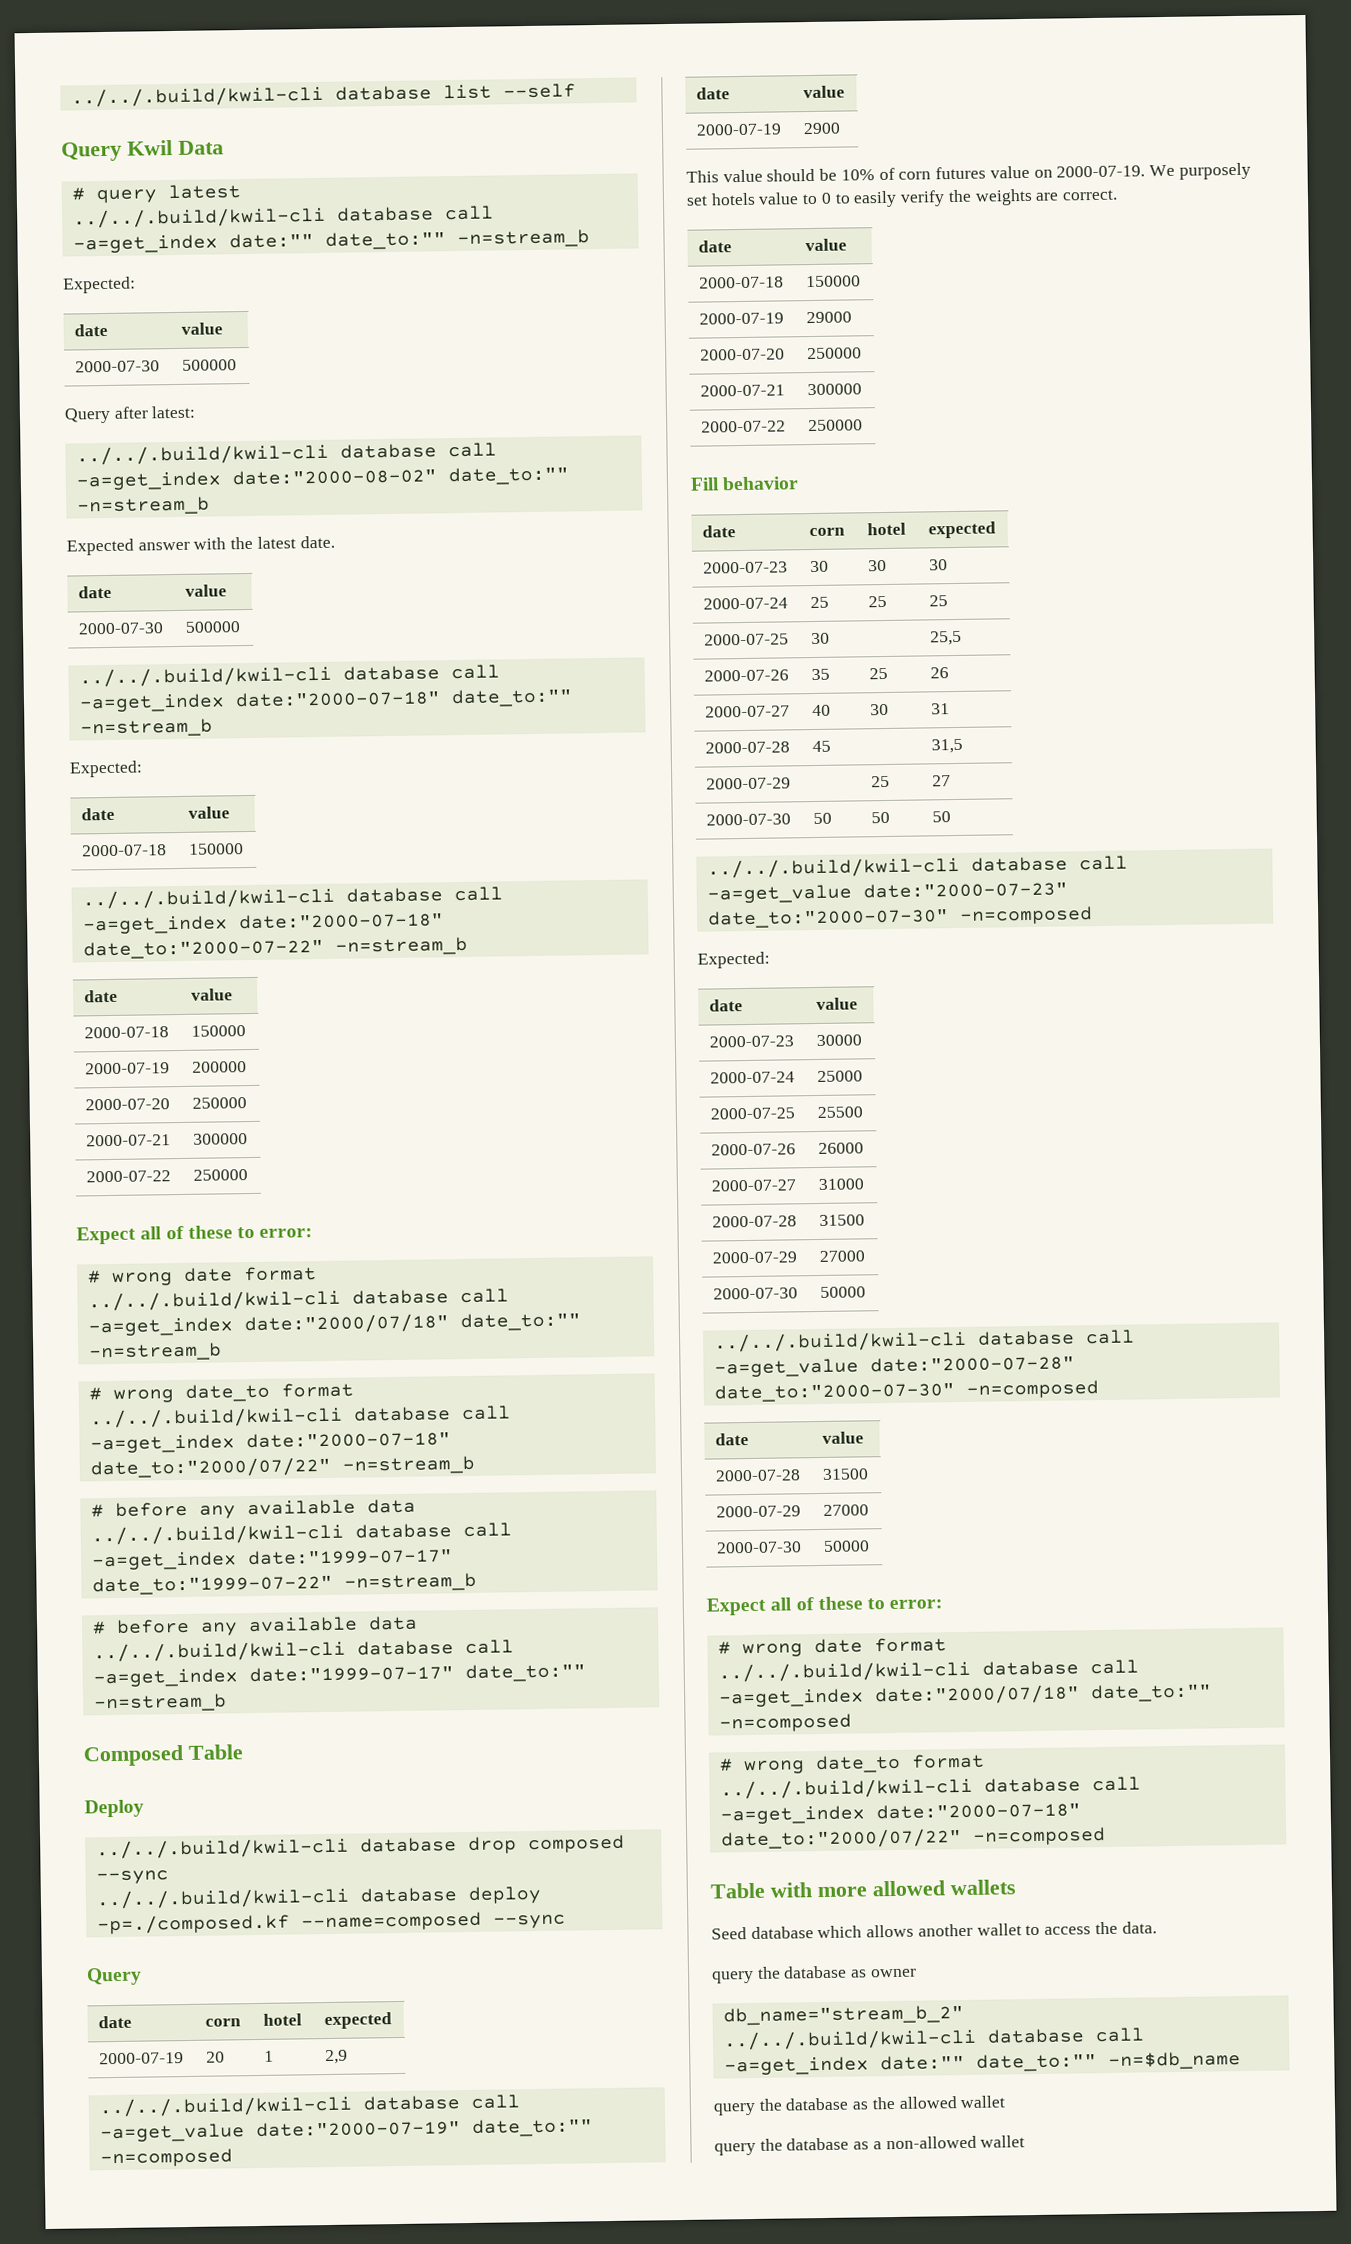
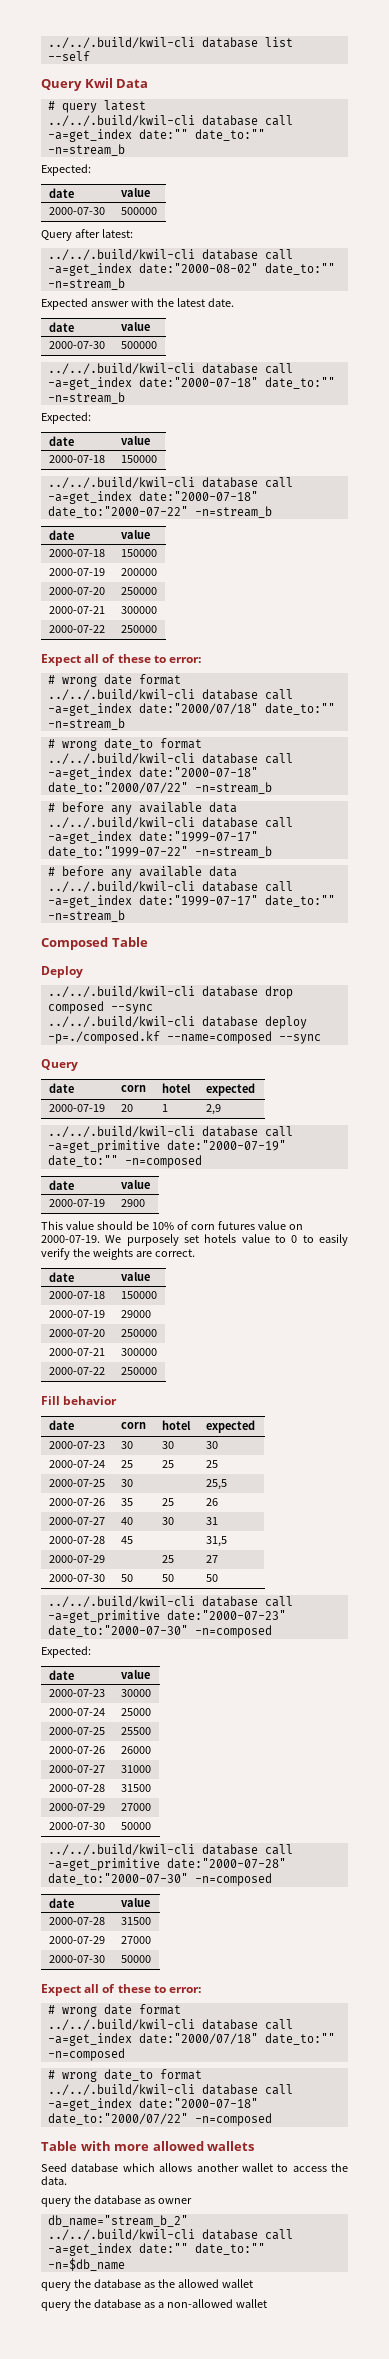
- ../../.build/kwil-cli database call -a=get_value date:"2000-07-19" date_to:"" -n=composed
+ ../../.build/kwil-cli database call -a=get_primitive date:"2000-07-19" date_to:"" -n=composed
- ../../.build/kwil-cli database call -a=get_value date:"2000-07-23" date_to:"2000-07-30" -n=composed
+ ../../.build/kwil-cli database call -a=get_primitive date:"2000-07-23" date_to:"2000-07-30" -n=composed
- ../../.build/kwil-cli database call -a=get_value date:"2000-07-28" date_to:"2000-07-30" -n=composed
+ ../../.build/kwil-cli database call -a=get_primitive date:"2000-07-28" date_to:"2000-07-30" -n=composed

